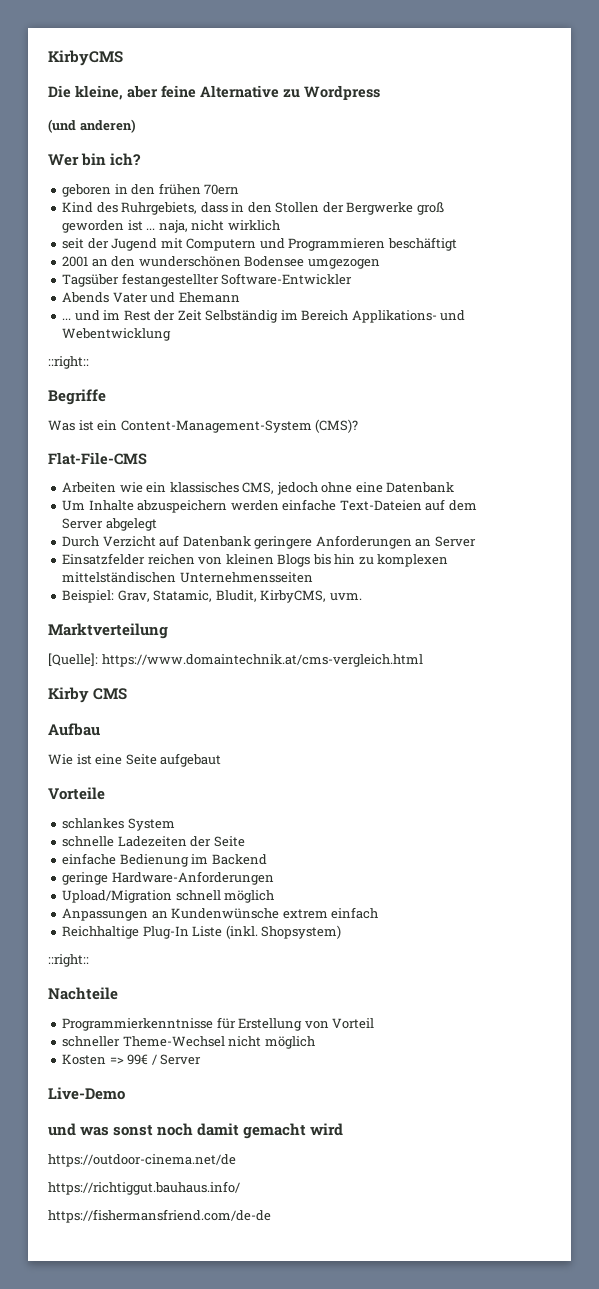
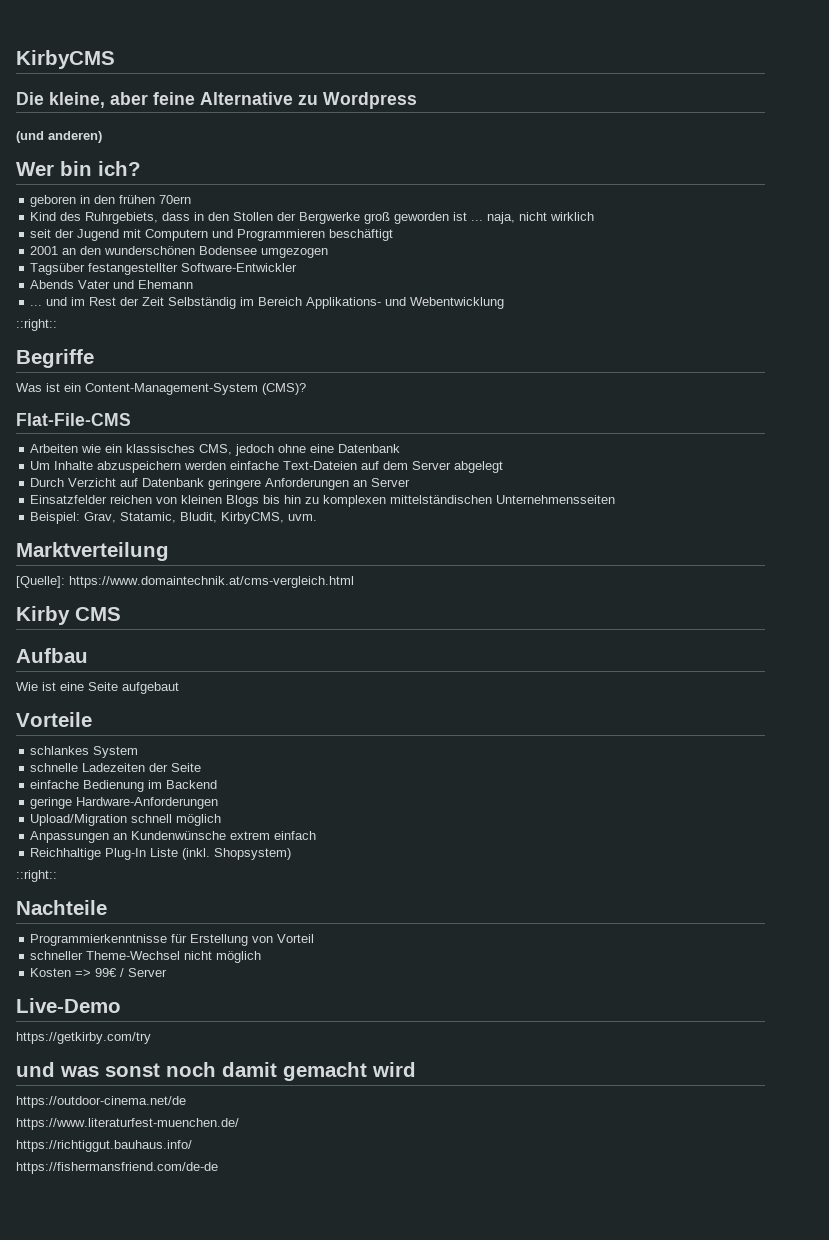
+ https://getkirby.com/try
+ https://www.literaturfest-muenchen.de/

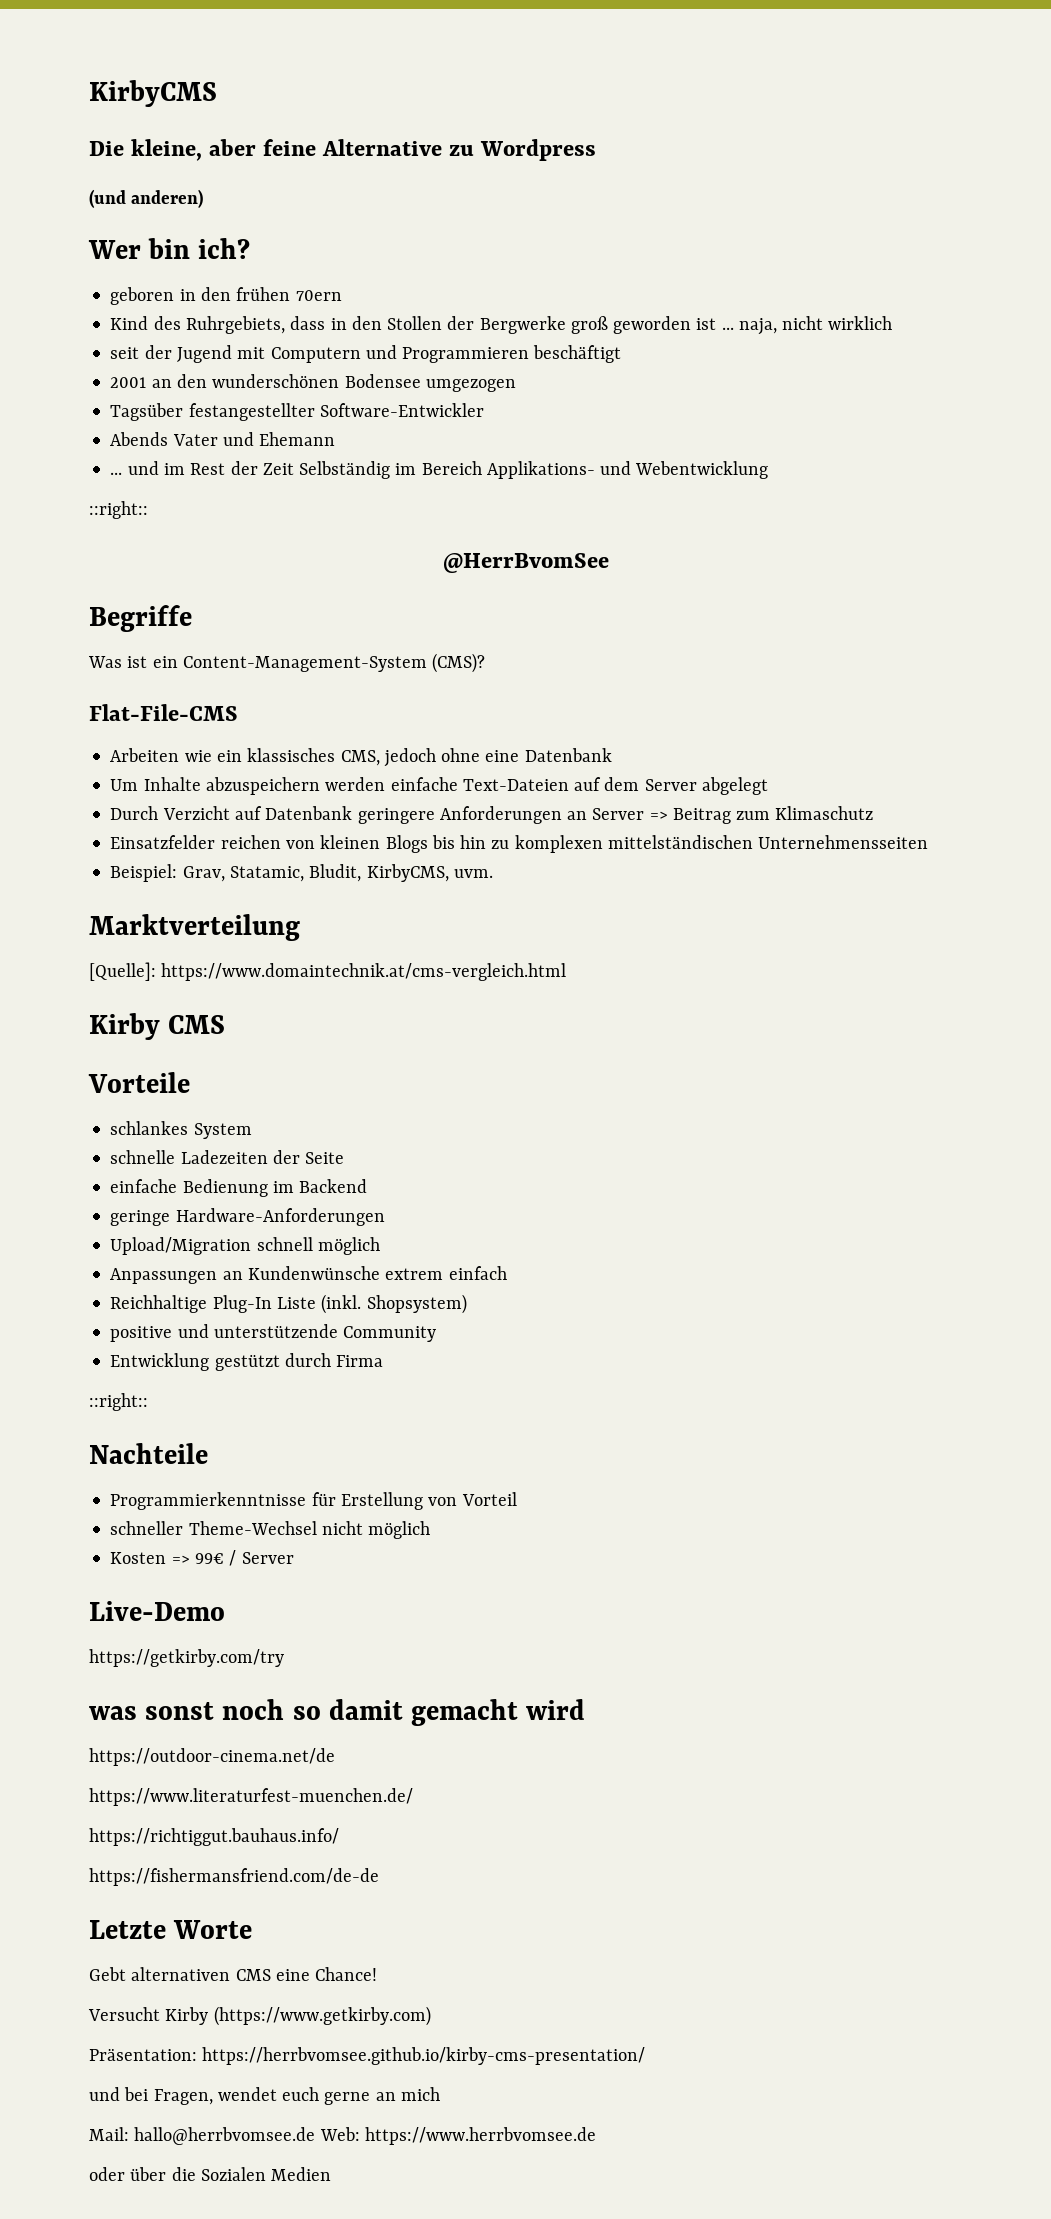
+ @HerrBvomSee
- Durch Verzicht auf Datenbank geringere Anforderungen an Server
+ Durch Verzicht auf Datenbank geringere Anforderungen an Server => Beitrag zum Klimaschutz
- Aufbau
- Wie ist eine Seite aufgebaut
+ positive und unterstützende Community
+ Entwicklung gestützt durch Firma
- und was sonst noch damit gemacht wird
+ was sonst noch so damit gemacht wird
+ Letzte Worte
+ Gebt alternativen CMS eine Chance!
+ Versucht Kirby (https://www.getkirby.com)
+ Präsentation: https://herrbvomsee.github.io/kirby-cms-presentation/
+ und bei Fragen, wendet euch gerne an mich
+ Mail: hallo@herrbvomsee.de Web: https://www.herrbvomsee.de
+ oder über die Sozialen Medien

